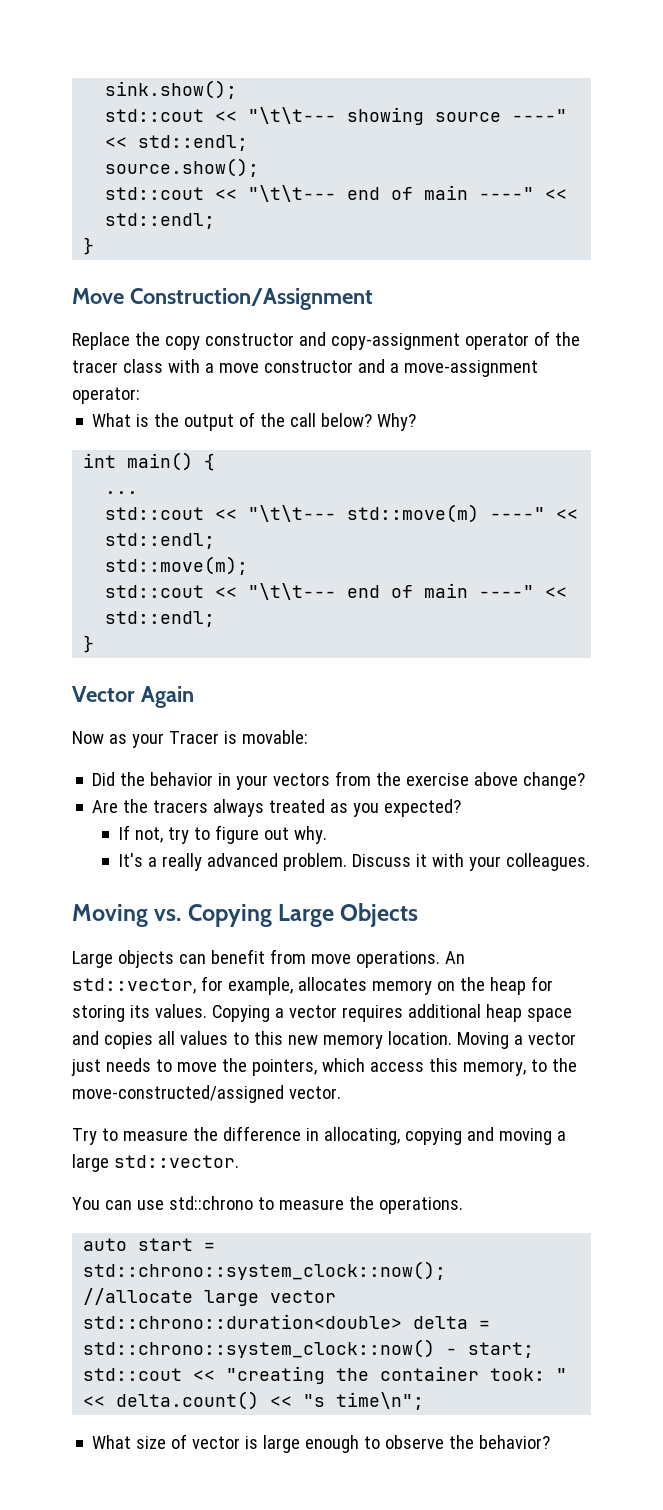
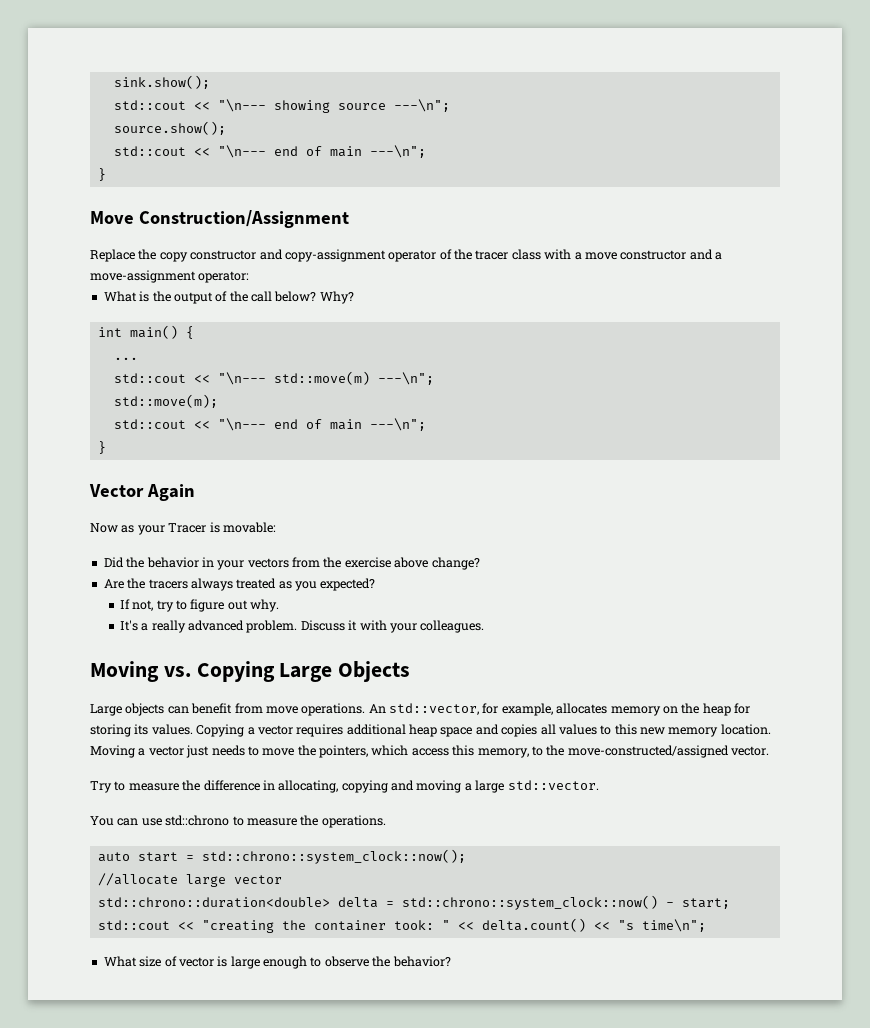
- std::cout << "\t\t--- showing source ----" << std::endl;
+ std::cout << "\n--- showing source ---\n";
  source.show();
- std::cout << "\t\t--- end of main ----" << std::endl;
+ std::cout << "\n--- end of main ---\n";
- std::cout << "\t\t--- std::move(m) ----" << std::endl;
+ std::cout << "\n--- std::move(m) ---\n";
  std::move(m);
- std::cout << "\t\t--- end of main ----" << std::endl;
+ std::cout << "\n--- end of main ---\n";

